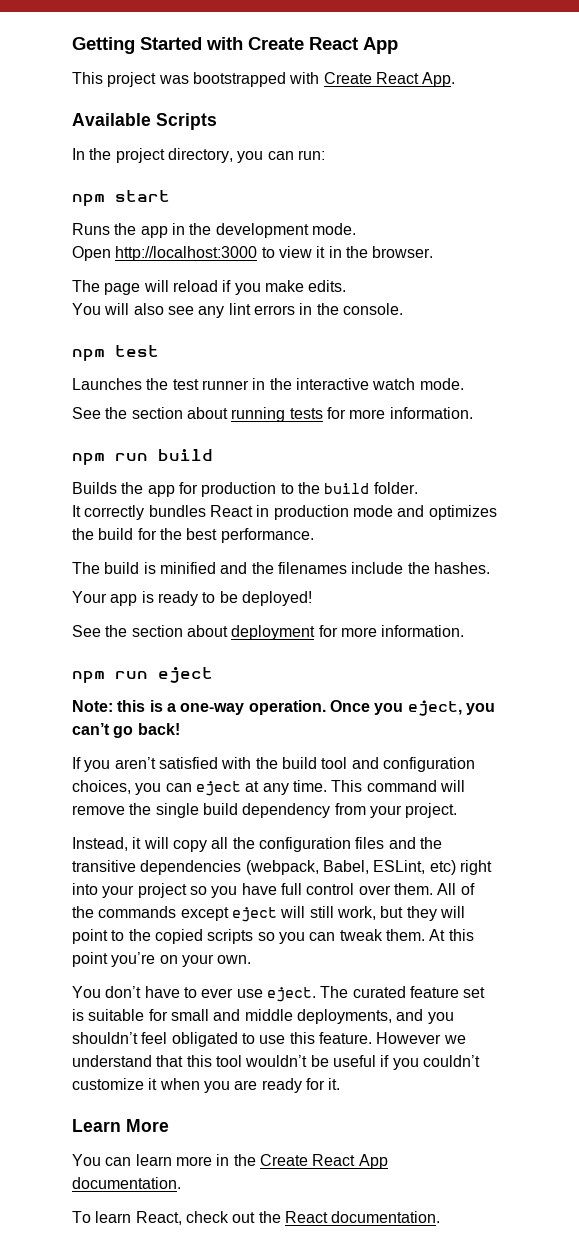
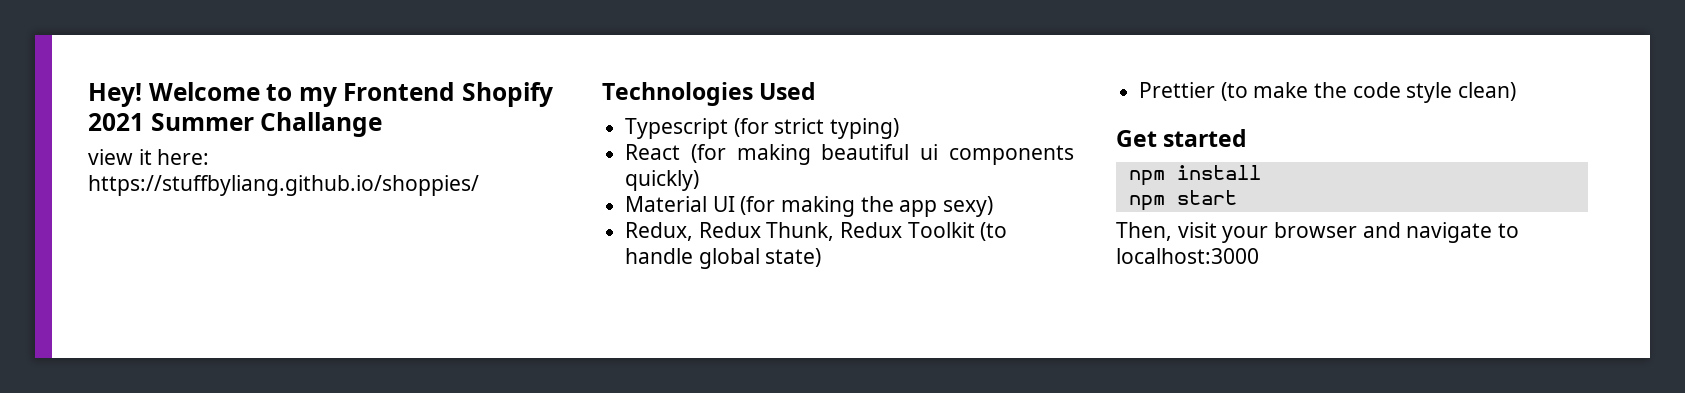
- Getting Started with Create React App
- This project was bootstrapped with Create React App.
- Available Scripts
- In the project directory, you can run:
+ Hey! Welcome to my Frontend Shopify 2021 Summer Challange
+ view it here: https://stuffbyliang.github.io/shoppies/
+ Technologies Used
+ Typescript (for strict typing)
+ React (for making beautiful ui components quickly)
+ Material UI (for making the app sexy)
+ Redux, Redux Thunk, Redux Toolkit (to handle global state)
+ Prettier (to make the code style clean)
+ Get started
+ npm install
  npm start
- Runs the app in the development mode.
- Open http://localhost:3000 to view it in the browser.
- The page will reload if you make edits.
- You will also see any lint errors in the console.
- npm test
- Launches the test runner in the interactive watch mode.
- See the section about running tests for more information.
- npm run build
- Builds the app for production to the build folder.
- It correctly bundles React in production mode and optimizes the build for the best performance.
- The build is minified and the filenames include the hashes.
- Your app is ready to be deployed!
- See the section about deployment for more information.
- npm run eject
- Note: this is a one-way operation. Once you eject, you can’t go back!
- If you aren’t satisfied with the build tool and configuration choices, you can eject at any time. This command will remove the single build dependency from your project.
- Instead, it will copy all the configuration files and the transitive dependencies (webpack, Babel, ESLint, etc) right into your project so you have full control over them. All of the commands except eject will still work, but they will point to the copied scripts so you can tweak them. At this point you’re on your own.
- You don’t have to ever use eject. The curated feature set is suitable for small and middle deployments, and you shouldn’t feel obligated to use this feature. However we understand that this tool wouldn’t be useful if you couldn’t customize it when you are ready for it.
- Learn More
- You can learn more in the Create React App documentation.
- To learn React, check out the React documentation.
+ Then, visit your browser and navigate to localhost:3000

